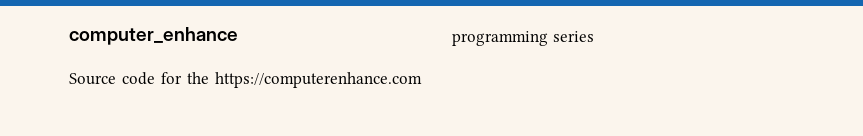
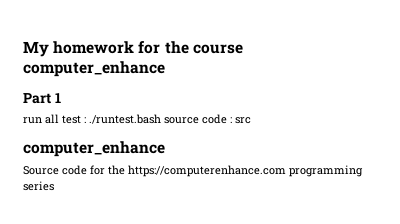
+ My homework for the course computer_enhance
+ Part 1
+ run all test : ./runtest.bash source code : src

